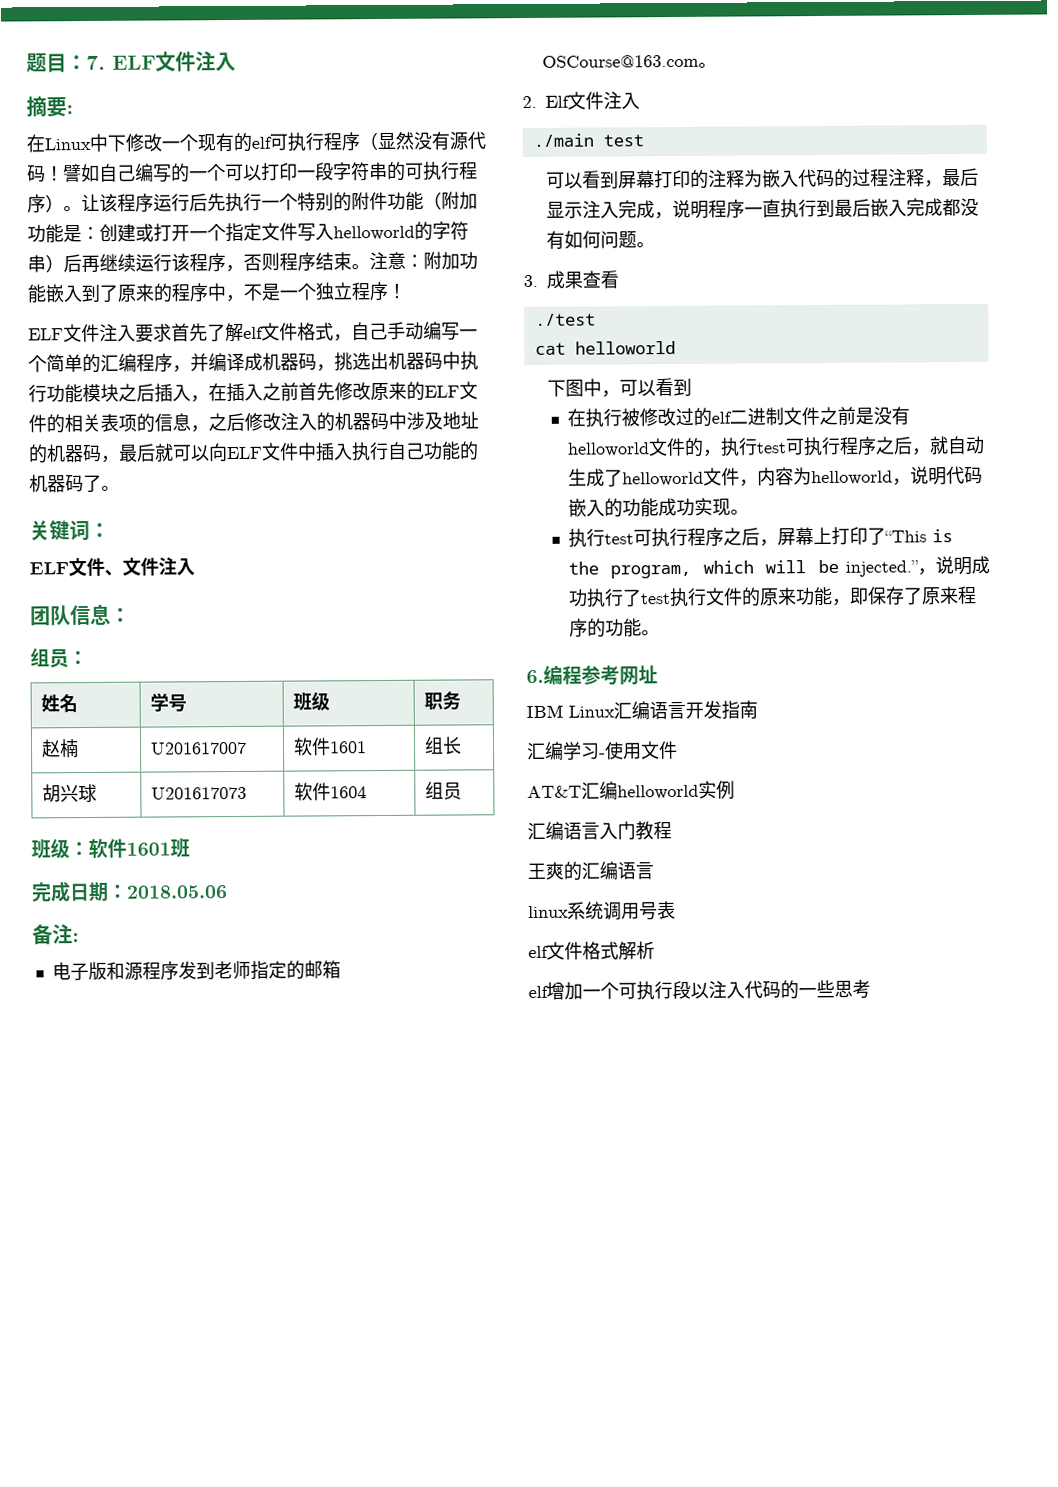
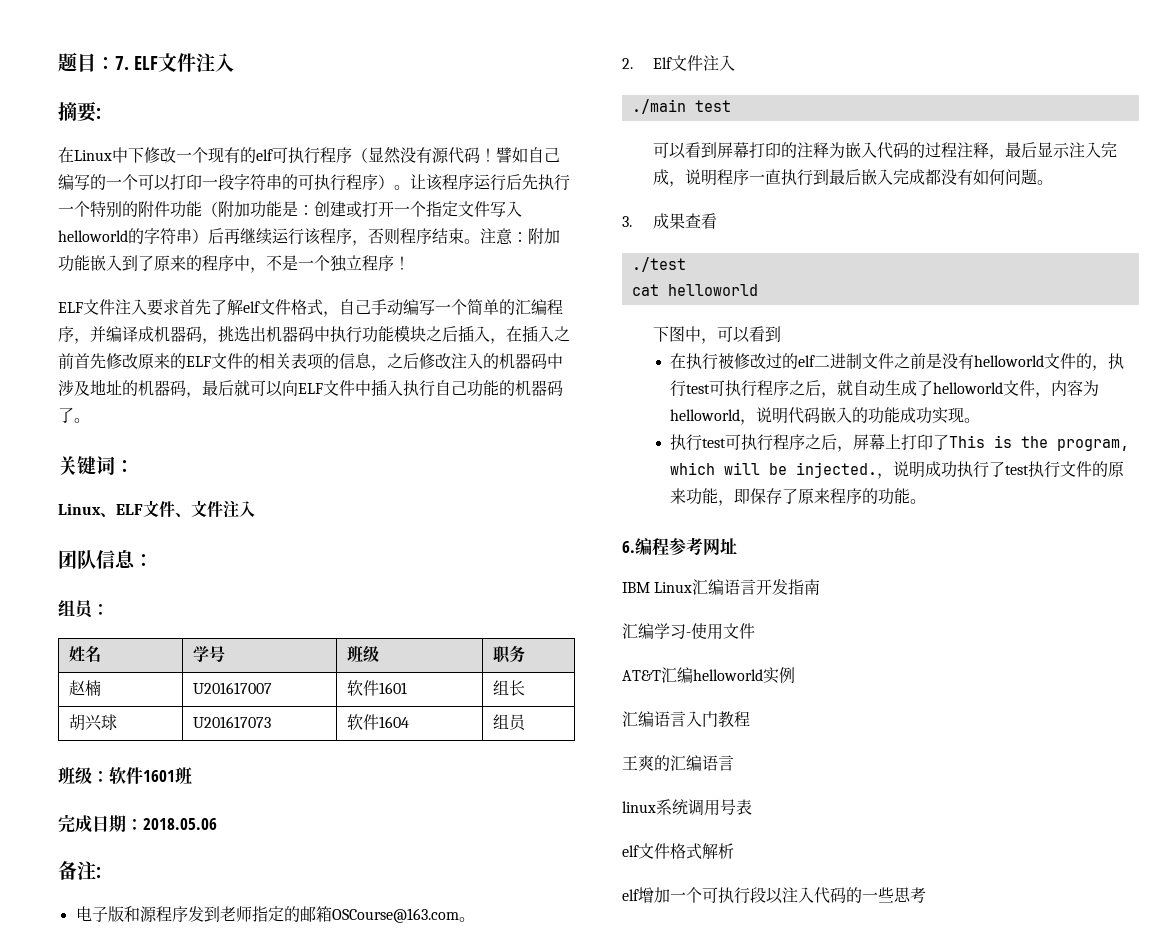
- ELF文件、文件注入
+ Linux、ELF文件、文件注入
- 执行test可执行程序之后，屏幕上打印了“This is the program, which will be injected.”
+ 执行test可执行程序之后，屏幕上打印了This is the program, which will be injected.

